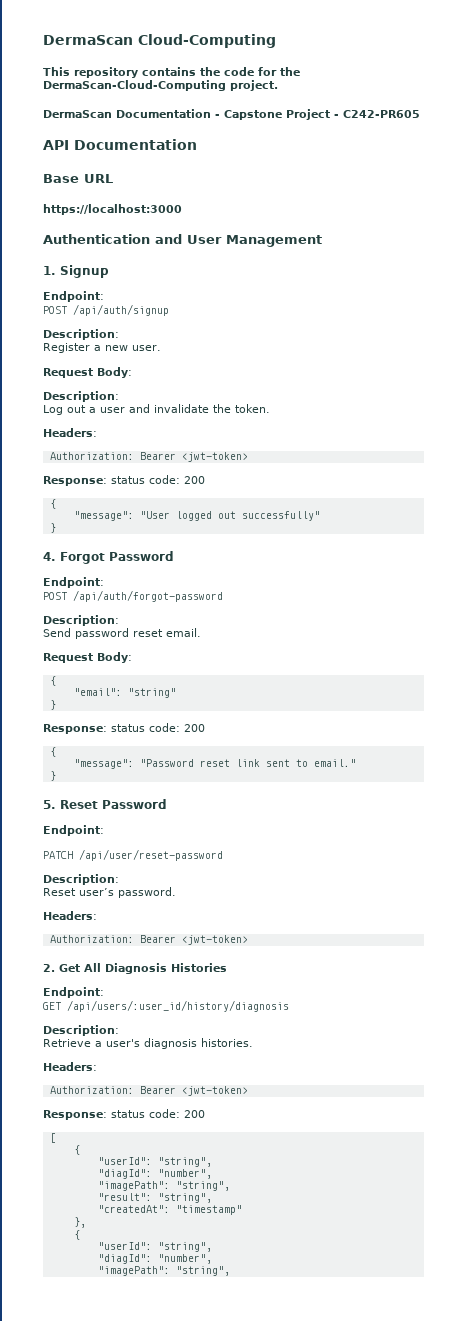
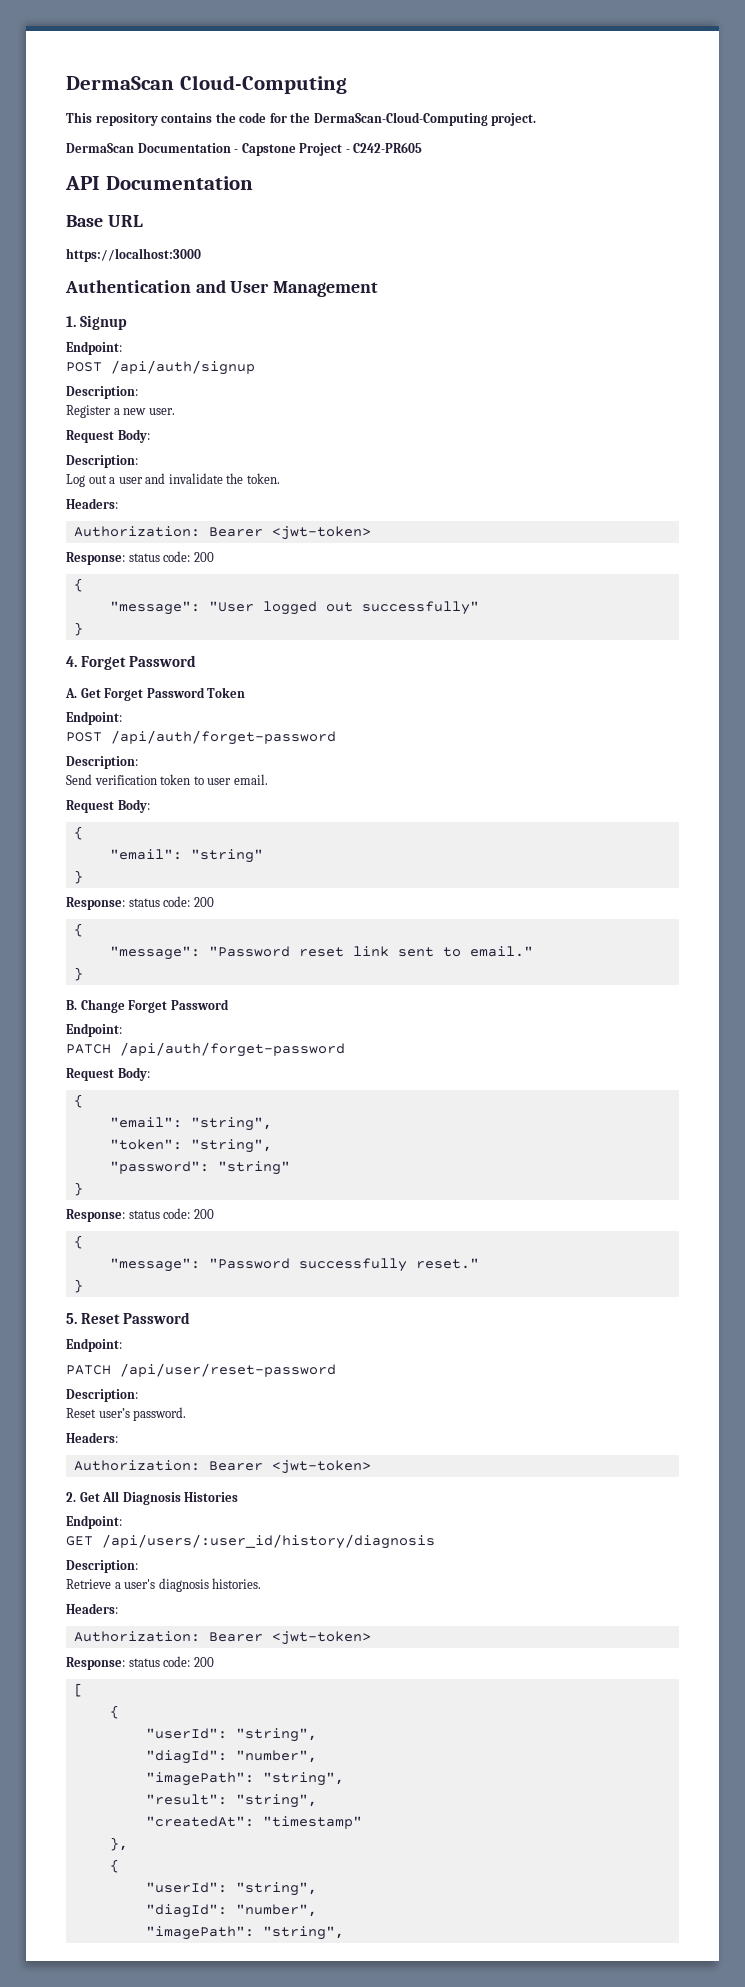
- 4. Forgot Password
+ 4. Forget Password
+ A. Get Forget Password Token
  Endpoint:
- POST /api/auth/forgot-password
+ POST /api/auth/forget-password
- Send password reset email.
+ Send verification token to user email.
+ B. Change Forget Password
+ Endpoint:
+ PATCH /api/auth/forget-password
+ Request Body:
+ {
+ "email": "string",
+ "token": "string",
+ "password": "string"
+ }
+ Response: status code: 200
+ {
+ "message": "Password successfully reset."
+ }

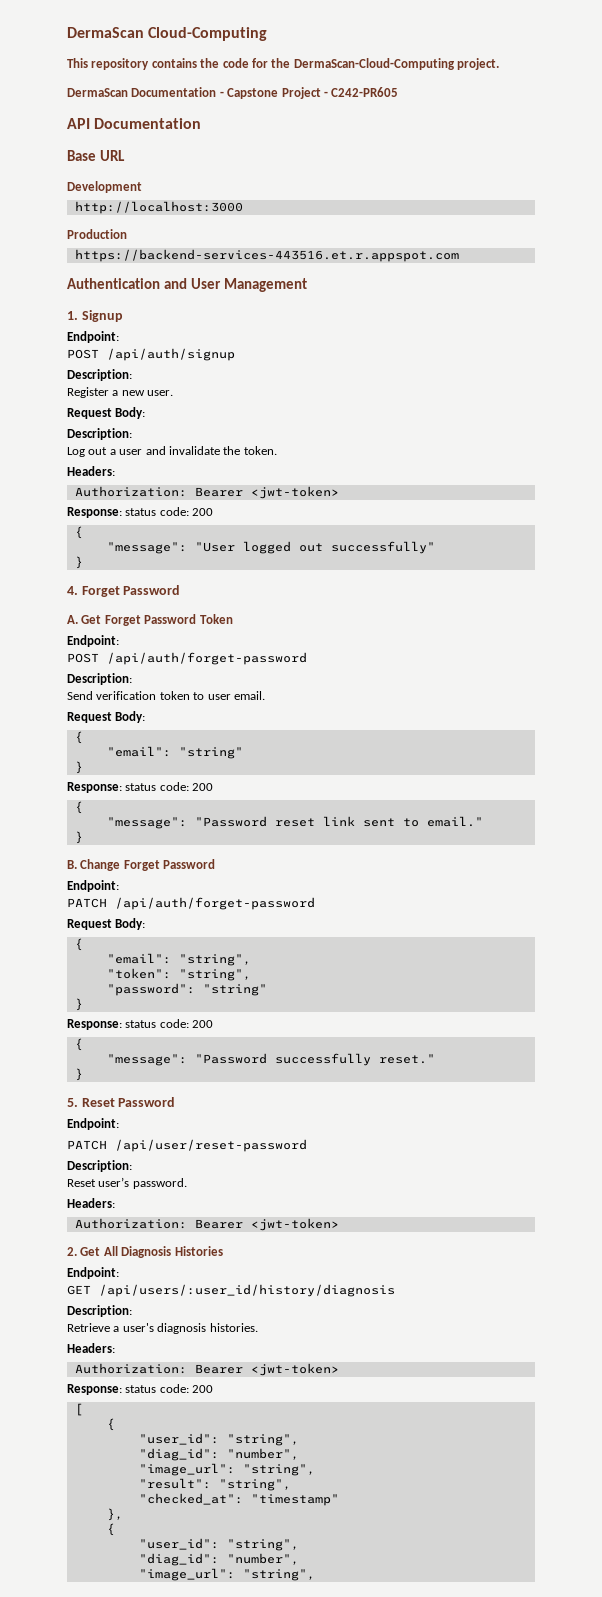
- https://localhost:3000
+ Development
+ http://localhost:3000
+ Production
+ https://backend-services-443516.et.r.appspot.com
  [
  {
- "userId": "string",
- "diagId": "number",
- "imagePath": "string",
+ "user_id": "string",
+ "diag_id": "number",
+ "image_url": "string",
- "createdAt": "timestamp"
+ "checked_at": "timestamp"
  },
  {
- "userId": "string",
- "diagId": "number",
- "imagePath": "string",
+ "user_id": "string",
+ "diag_id": "number",
+ "image_url": "string",

